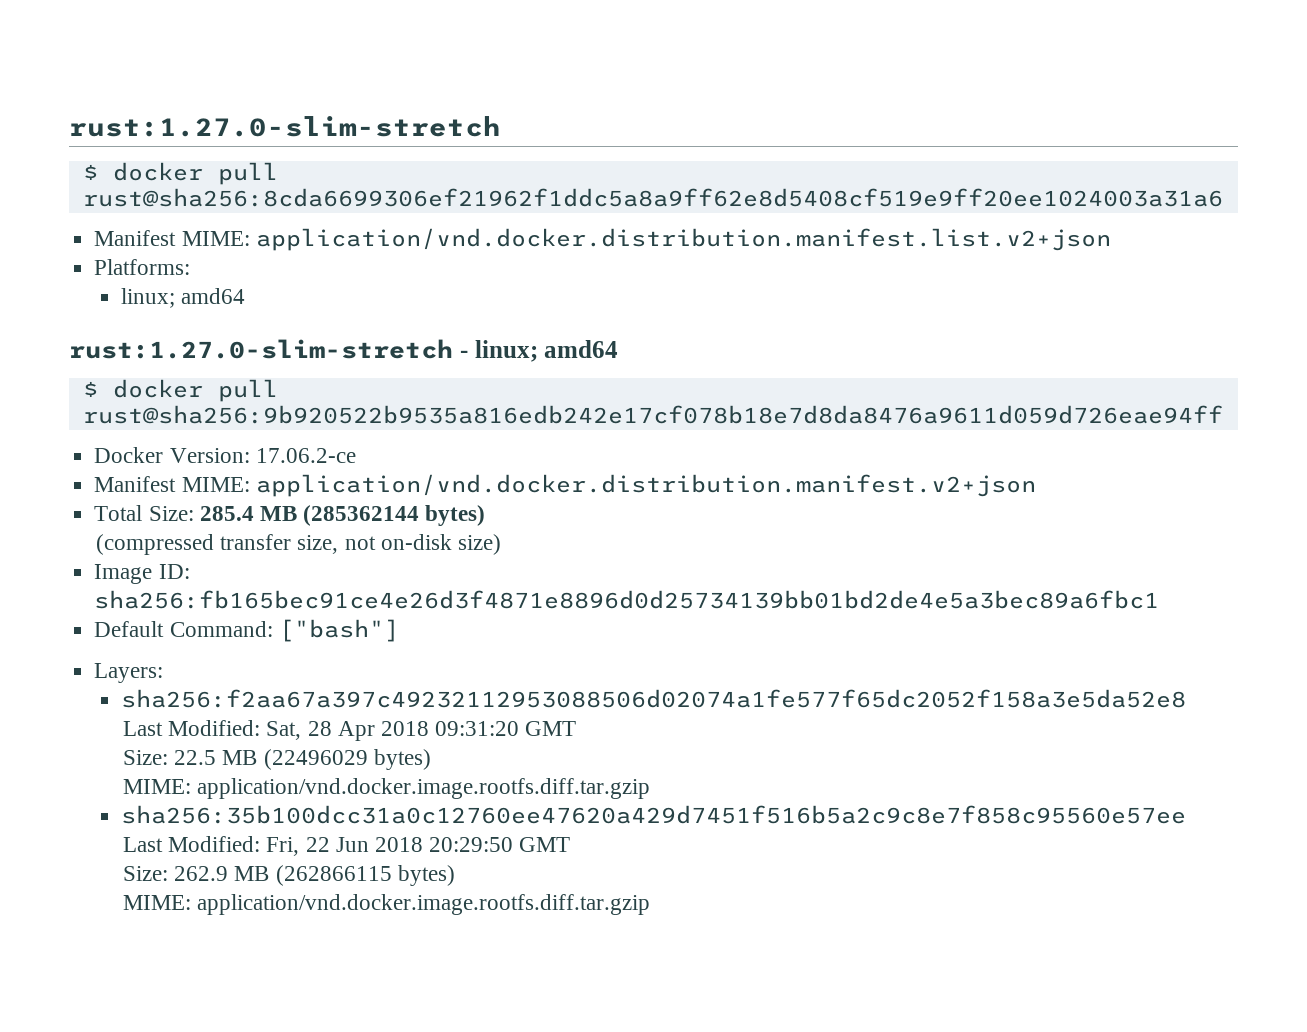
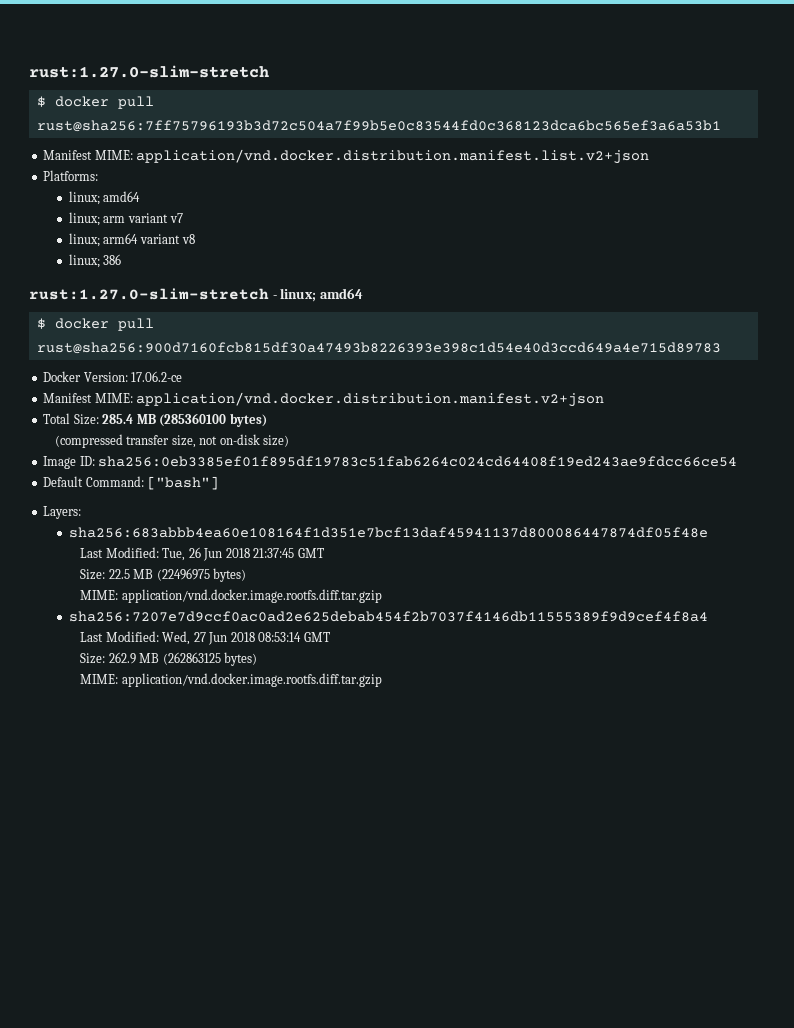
- $ docker pull rust@sha256:8cda6699306ef21962f1ddc5a8a9ff62e8d5408cf519e9ff20ee1024003a31a6
+ $ docker pull rust@sha256:7ff75796193b3d72c504a7f99b5e0c83544fd0c368123dca6bc565ef3a6a53b1
+ linux; arm variant v7
+ linux; arm64 variant v8
+ linux; 386
- $ docker pull rust@sha256:9b920522b9535a816edb242e17cf078b18e7d8da8476a9611d059d726eae94ff
+ $ docker pull rust@sha256:900d7160fcb815df30a47493b8226393e398c1d54e40d3ccd649a4e715d89783
- Total Size: 285.4 MB (285362144 bytes)
+ Total Size: 285.4 MB (285360100 bytes)
- Image ID: sha256:fb165bec91ce4e26d3f4871e8896d0d25734139bb01bd2de4e5a3bec89a6fbc1
+ Image ID: sha256:0eb3385ef01f895df19783c51fab6264c024cd64408f19ed243ae9fdcc66ce54
- sha256:f2aa67a397c49232112953088506d02074a1fe577f65dc2052f158a3e5da52e8
- Last Modified: Sat, 28 Apr 2018 09:31:20 GMT
+ sha256:683abbb4ea60e108164f1d351e7bcf13daf45941137d800086447874df05f48e
+ Last Modified: Tue, 26 Jun 2018 21:37:45 GMT
- Size: 22.5 MB (22496029 bytes)
+ Size: 22.5 MB (22496975 bytes)
- sha256:35b100dcc31a0c12760ee47620a429d7451f516b5a2c9c8e7f858c95560e57ee
- Last Modified: Fri, 22 Jun 2018 20:29:50 GMT
+ sha256:7207e7d9ccf0ac0ad2e625debab454f2b7037f4146db11555389f9d9cef4f8a4
+ Last Modified: Wed, 27 Jun 2018 08:53:14 GMT
- Size: 262.9 MB (262866115 bytes)
+ Size: 262.9 MB (262863125 bytes)

